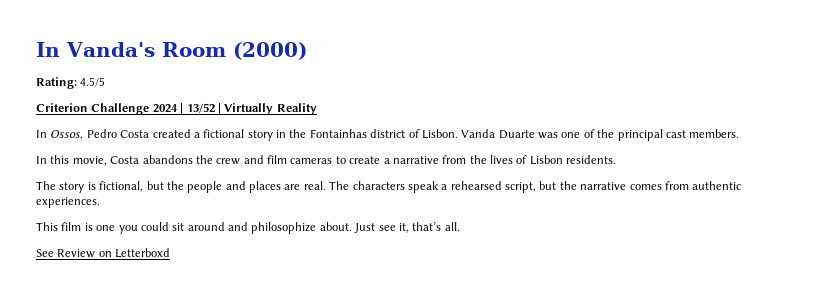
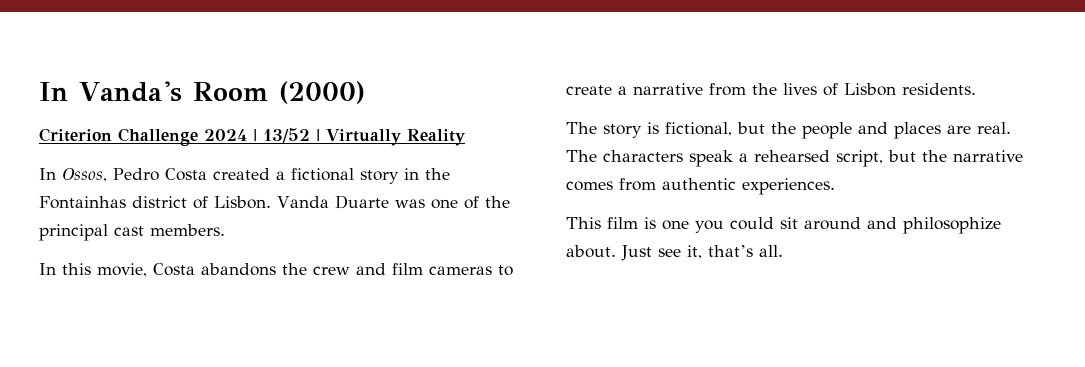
- Rating: 4.5/5
- See Review on Letterboxd

